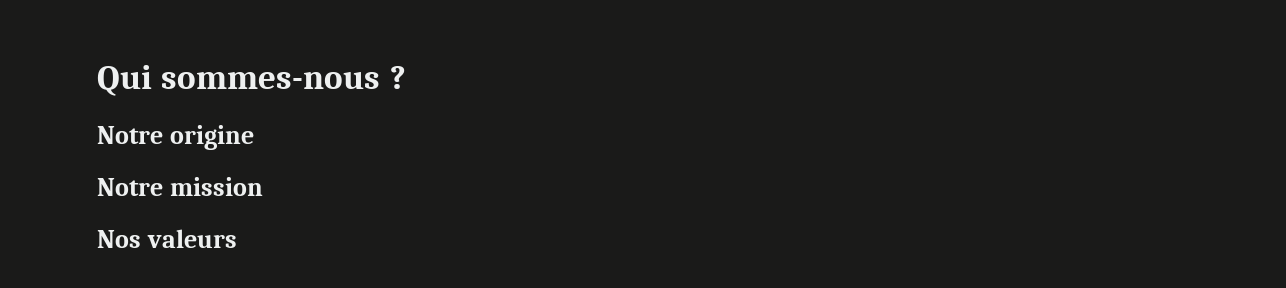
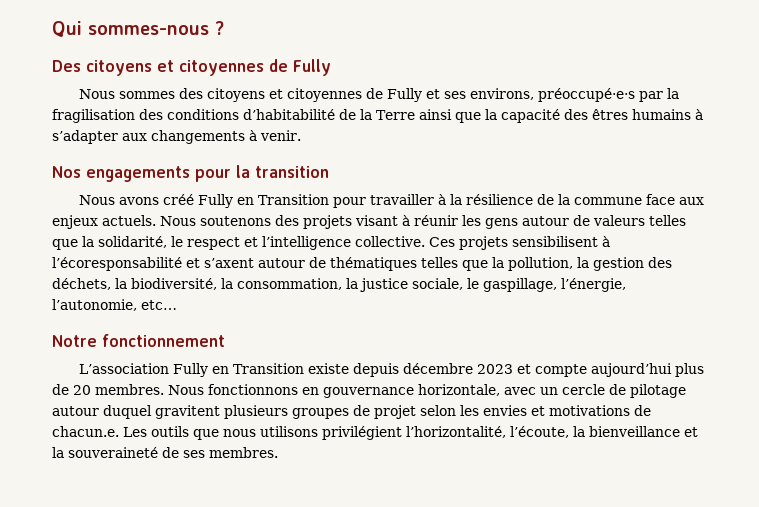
- Notre origine
- Notre mission
- Nos valeurs
+ Des citoyens et citoyennes de Fully
+ Nous sommes des citoyens et citoyennes de Fully et ses environs, préoccupé·e·s par la fragilisation des conditions d’habitabilité de la Terre ainsi que la capacité des êtres humains à s’adapter aux changements à venir.
+ Nos engagements pour la transition
+ Nous avons créé Fully en Transition pour travailler à la résilience de la commune face aux enjeux actuels. Nous soutenons des projets visant à réunir les gens autour de valeurs telles que la solidarité, le respect et l’intelligence collective. Ces projets sensibilisent à l’écoresponsabilité et s’axent autour de thématiques telles que la pollution, la gestion des déchets, la biodiversité, la consommation, la justice sociale, le gaspillage, l’énergie, l’autonomie, etc…
+ Notre fonctionnement
+ L’association Fully en Transition existe depuis décembre 2023 et compte aujourd’hui plus de 20 membres. Nous fonctionnons en gouvernance horizontale, avec un cercle de pilotage autour duquel gravitent plusieurs groupes de projet selon les envies et motivations de chacun.e. Les outils que nous utilisons privilégient l’horizontalité, l’écoute, la bienveillance et la souveraineté de ses membres.

